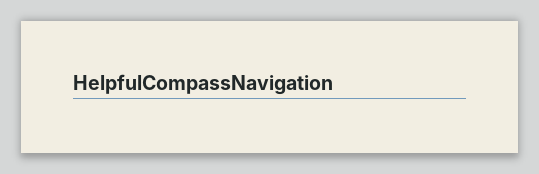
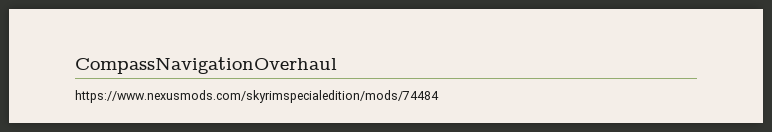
- HelpfulCompassNavigation
+ CompassNavigationOverhaul
+ https://www.nexusmods.com/skyrimspecialedition/mods/74484

